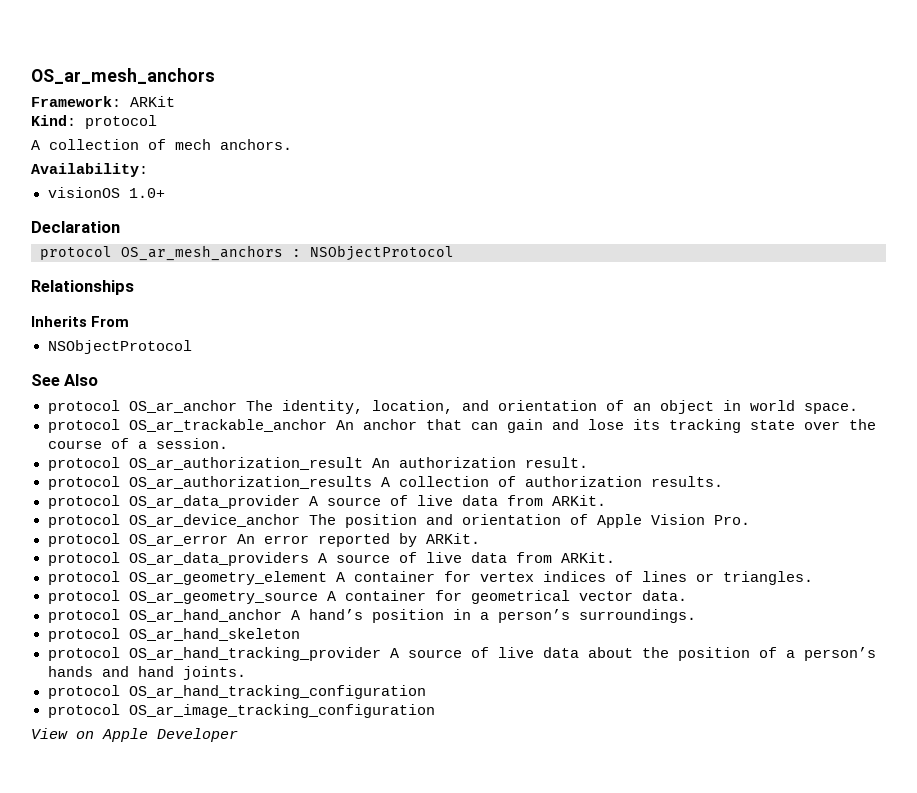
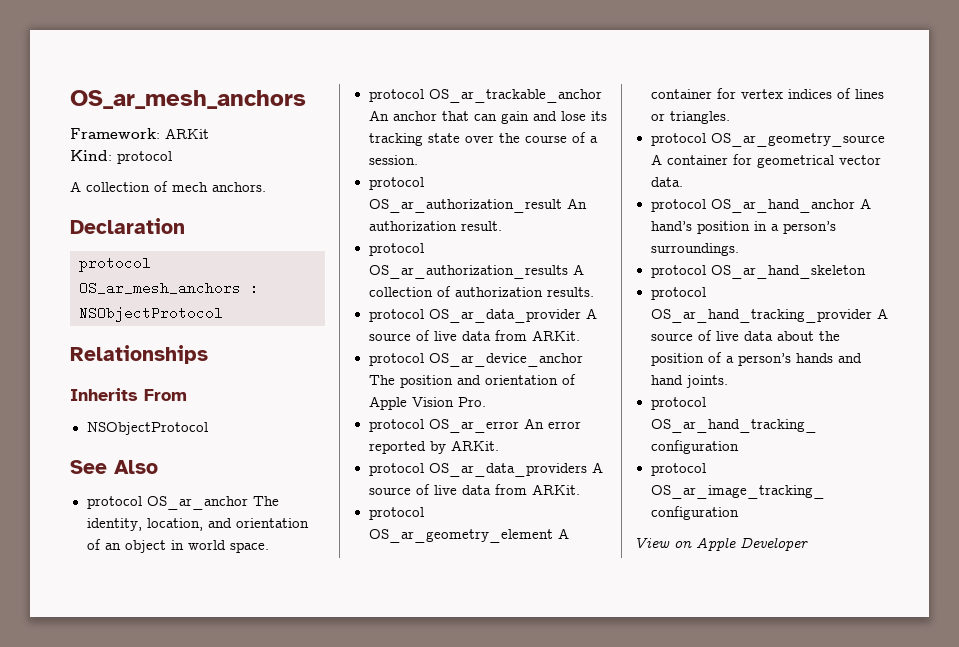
- Availability:
- visionOS 1.0+

